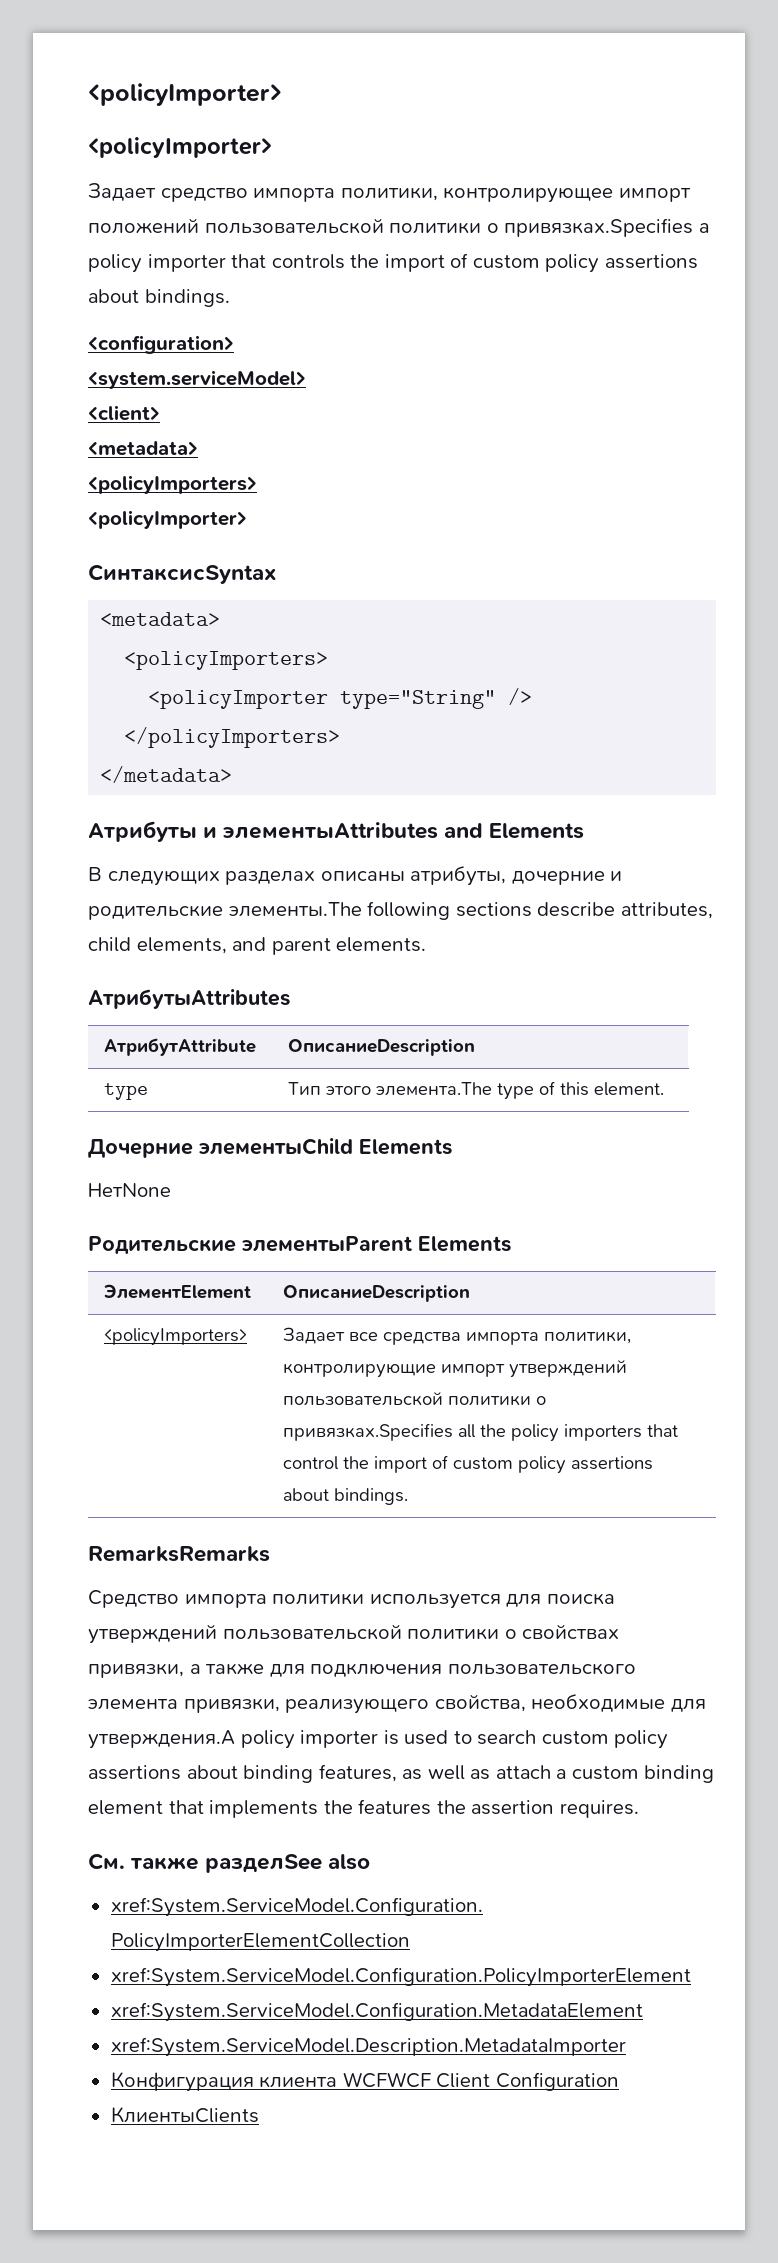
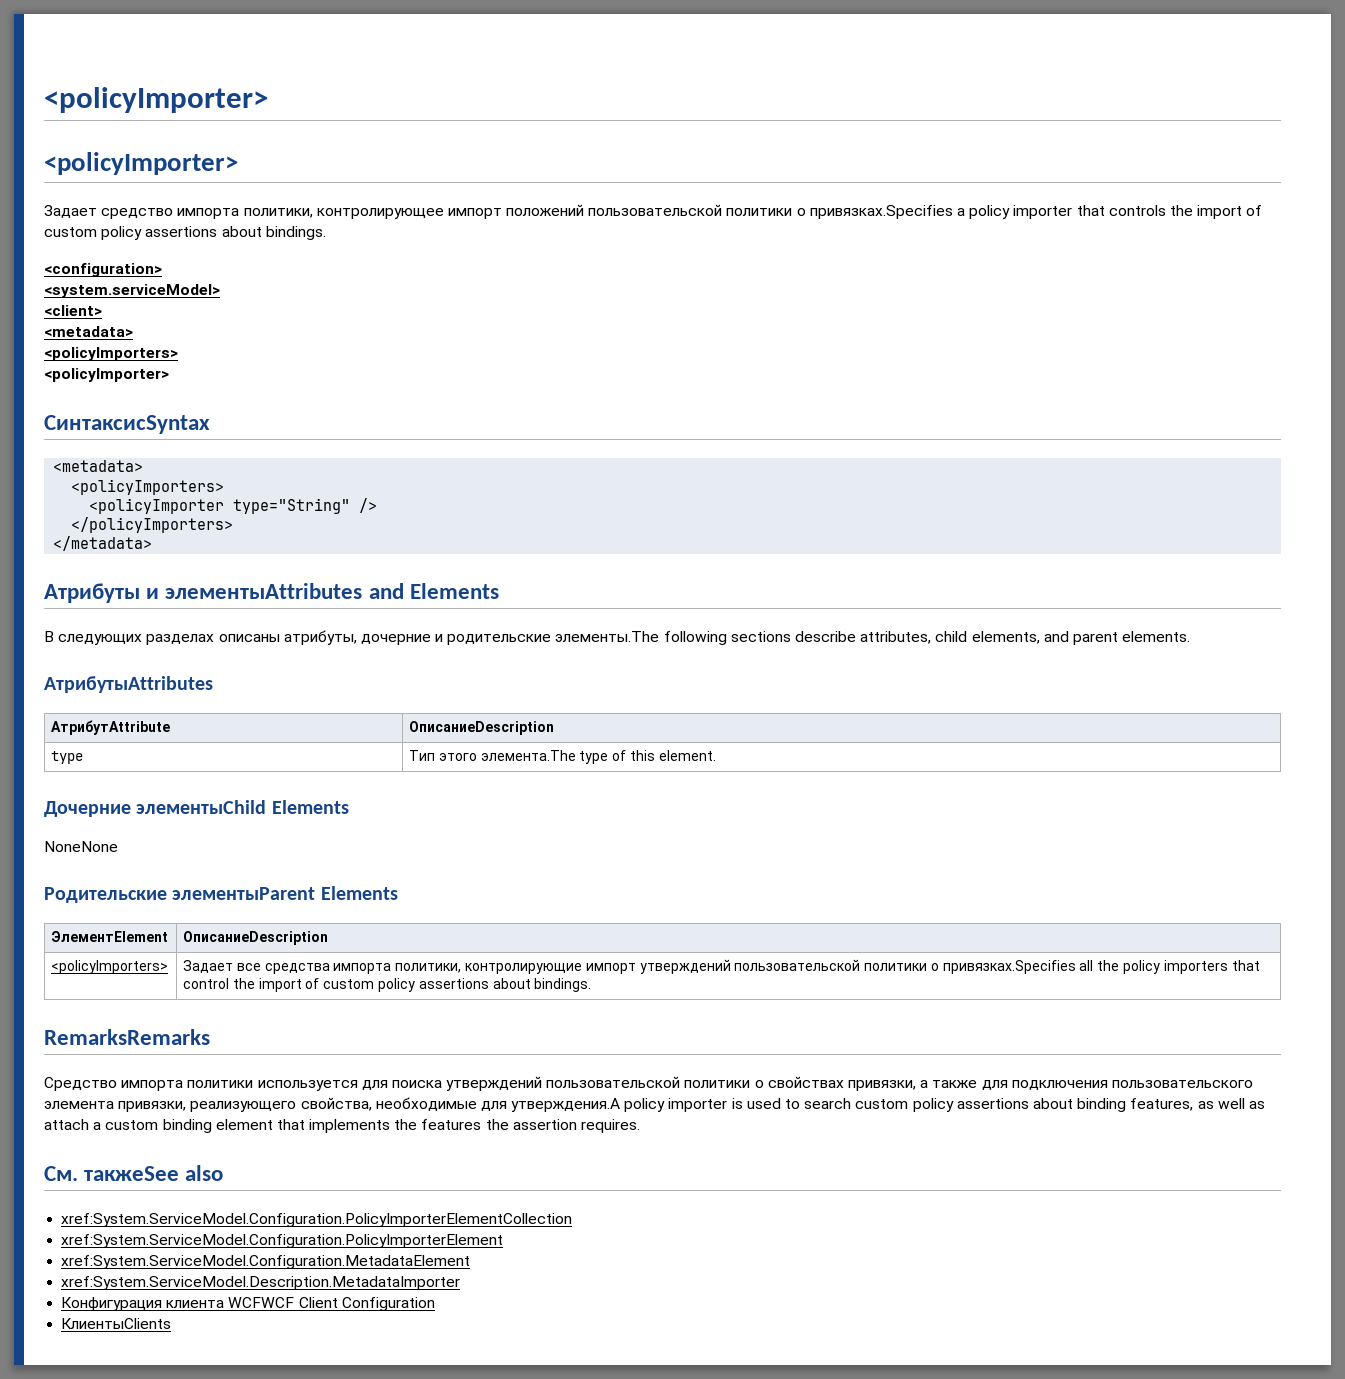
- НетNone
+ NoneNone
- См. также разделSee also
+ См. такжеSee also

